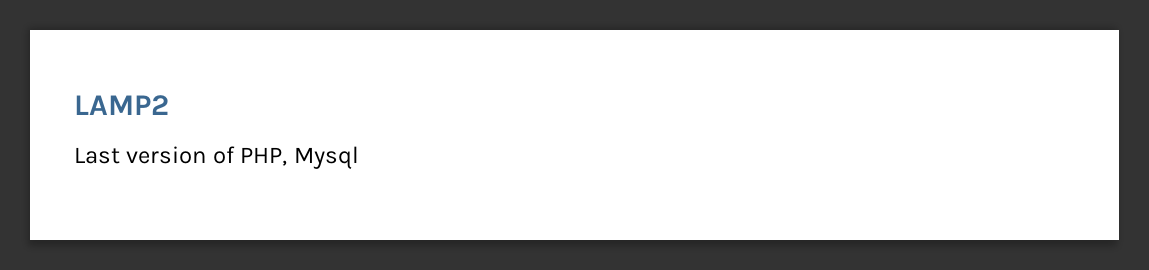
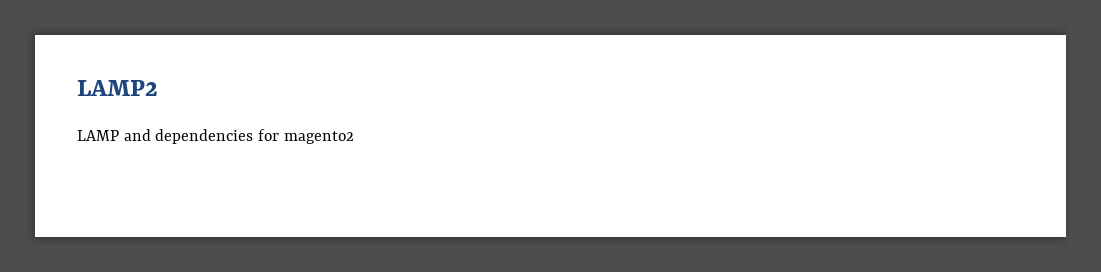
- Last version of PHP, Mysql
+ LAMP and dependencies for magento2

